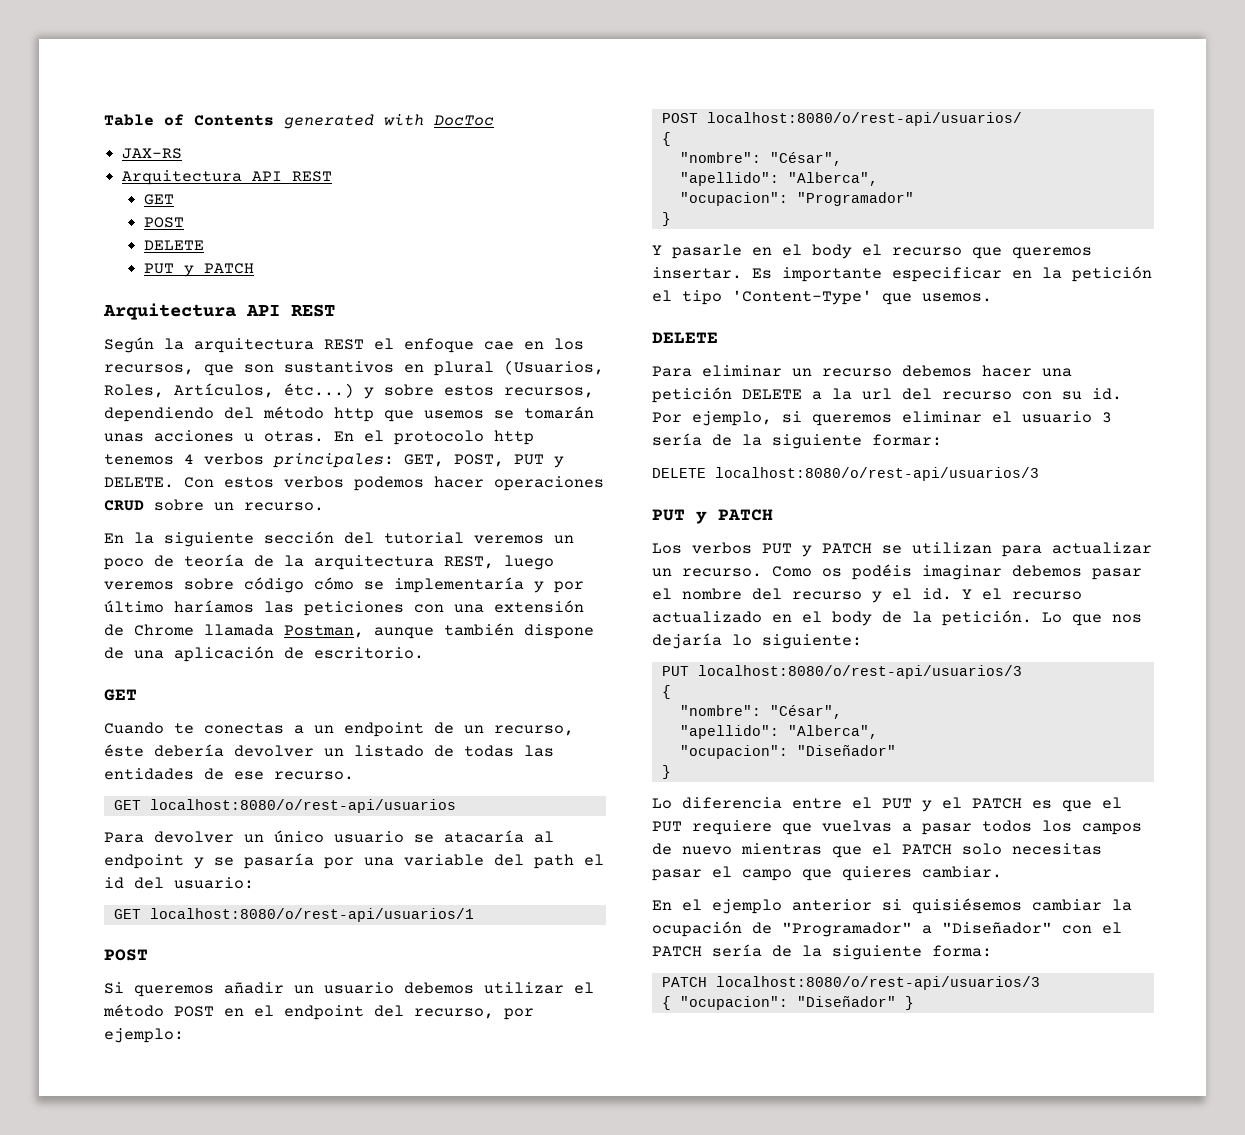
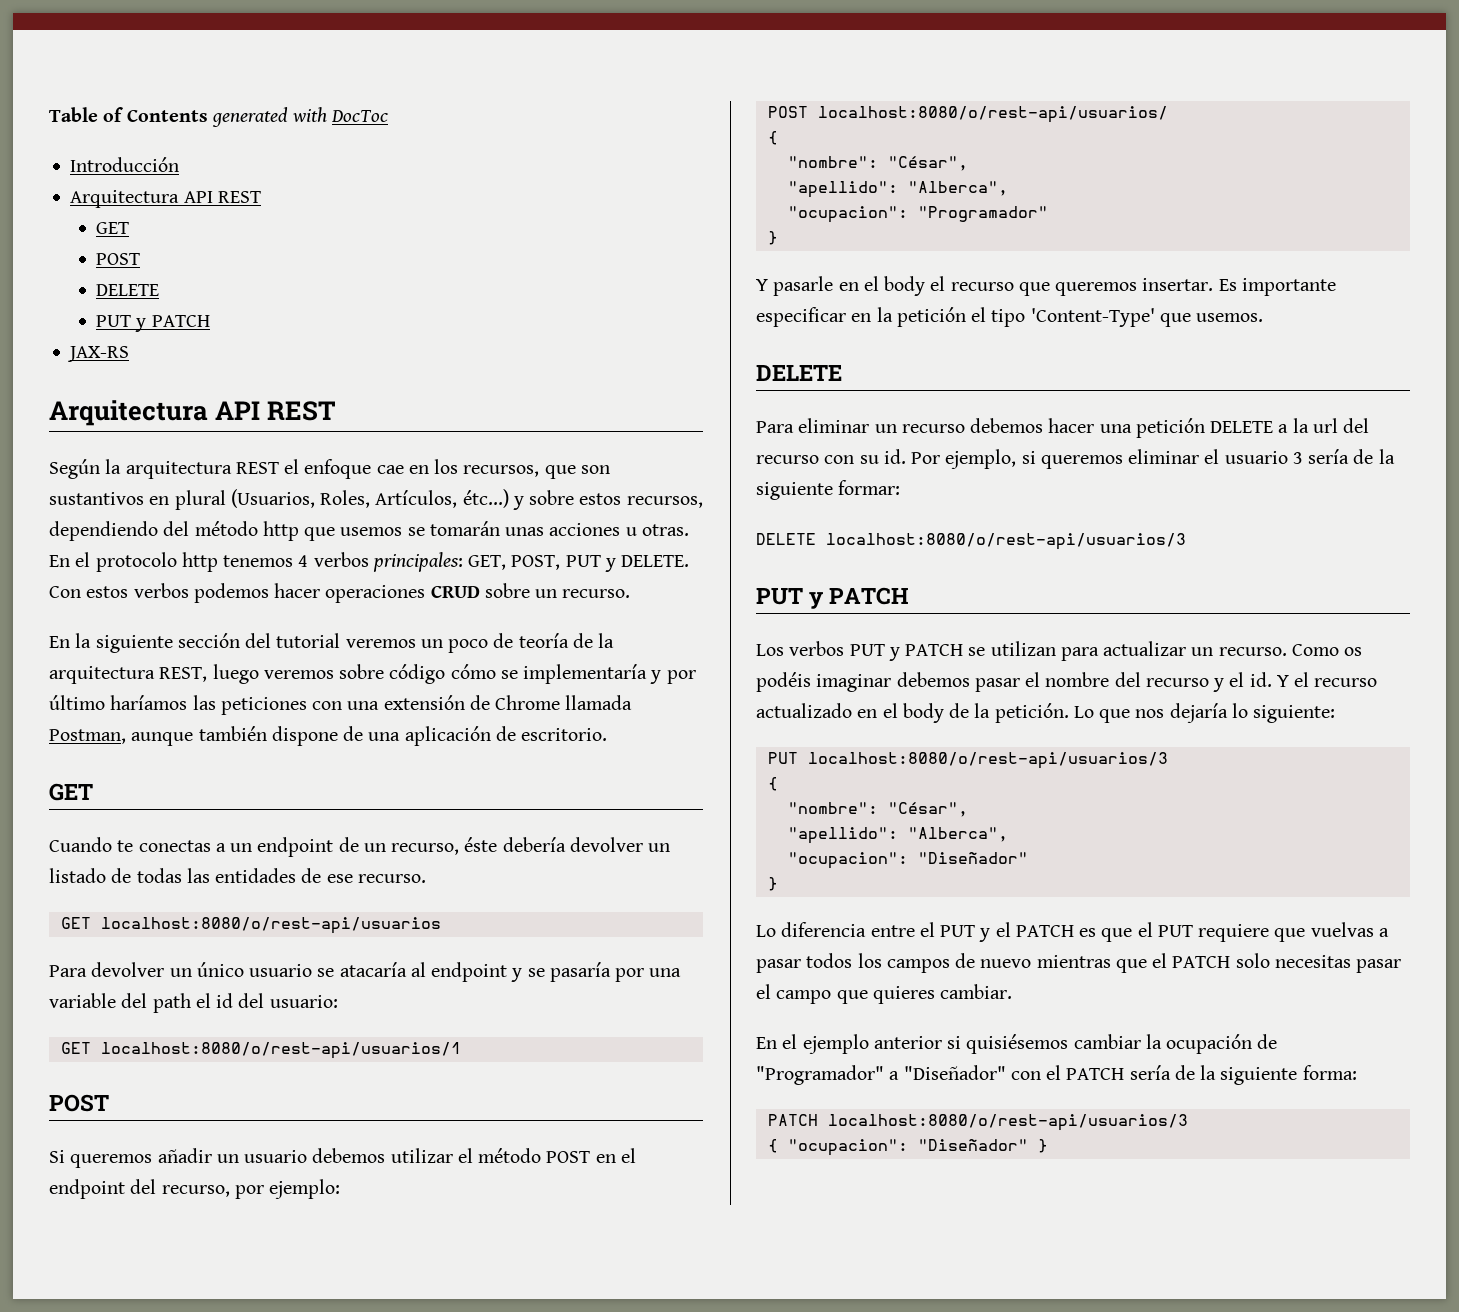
- JAX-RS
+ Introducción
+ JAX-RS

